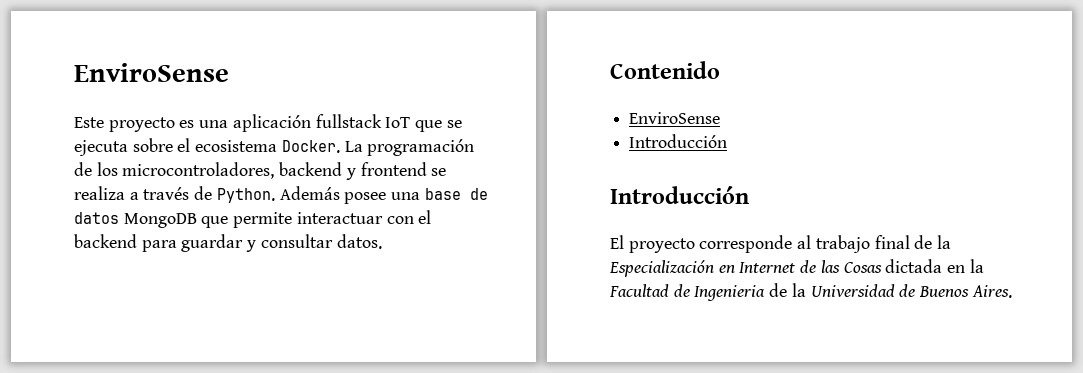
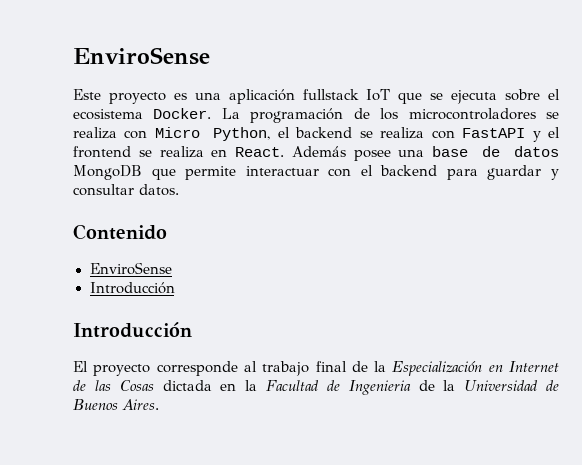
- La programación de los microcontroladores, backend y frontend se realiza a través de Python.
+ La programación de los microcontroladores se realiza con Micro Python, el backend se realiza con FastAPI y el frontend se realiza en React.

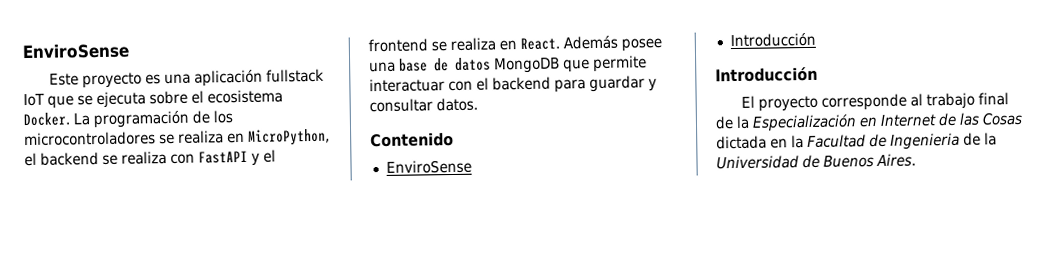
- La programación de los microcontroladores se realiza con Micro Python, el backend se realiza con FastAPI y el frontend se realiza en React.
+ La programación de los microcontroladores se realiza en MicroPython, el backend se realiza con FastAPI y el frontend se realiza en React.

